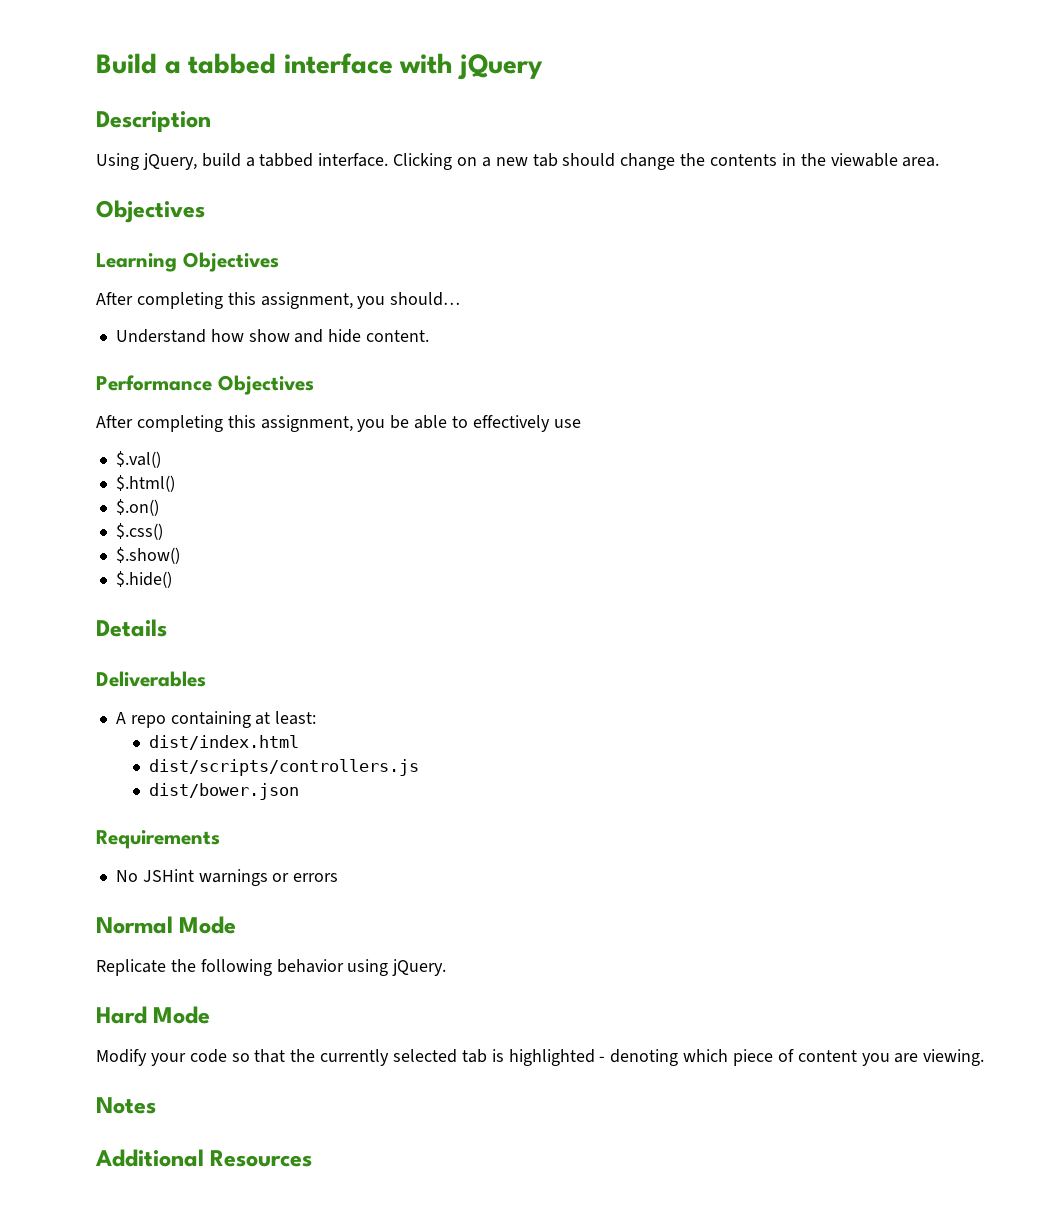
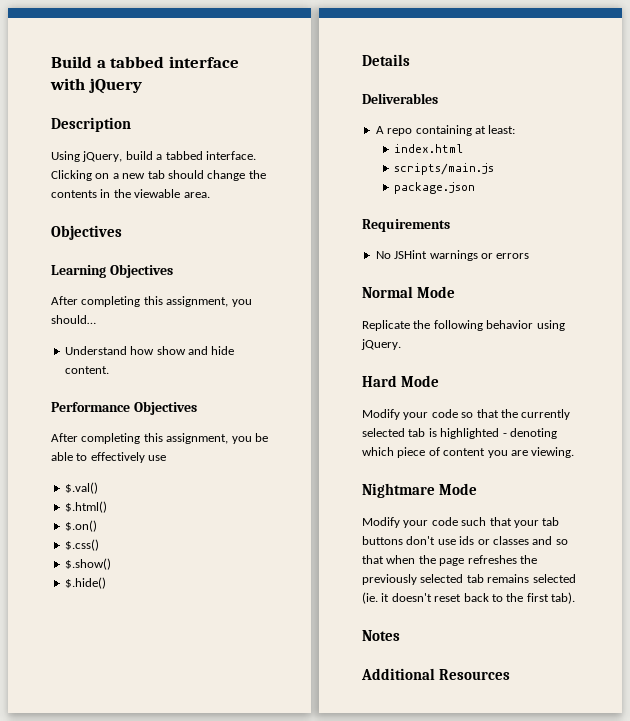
- dist/index.html
- dist/scripts/controllers.js
- dist/bower.json
+ index.html
+ scripts/main.js
+ package.json
+ Nightmare Mode
+ Modify your code such that your tab buttons don't use ids or classes and so that when the page refreshes the previously selected tab remains selected (ie. it doesn't reset back to the first tab).

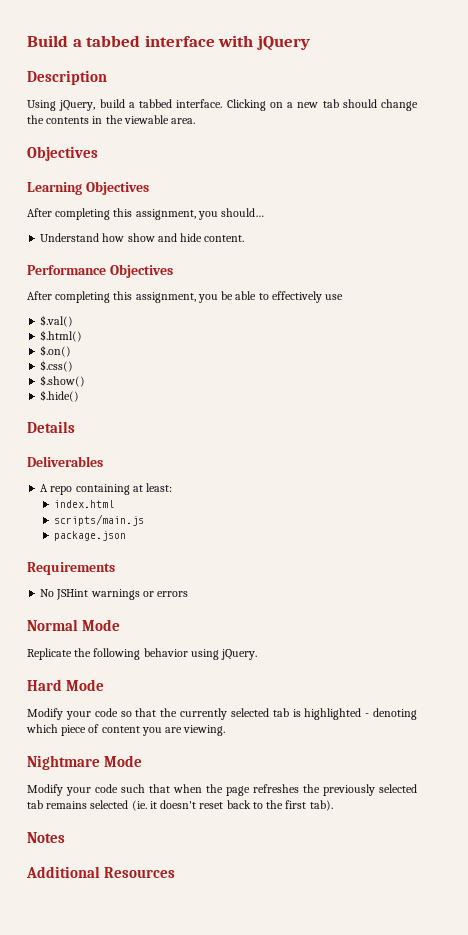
- Modify your code such that your tab buttons don't use ids or classes and so that when the page refreshes the previously selected tab remains selected (ie. it doesn't reset back to the first tab).
+ Modify your code such that when the page refreshes the previously selected tab remains selected (ie. it doesn't reset back to the first tab).

